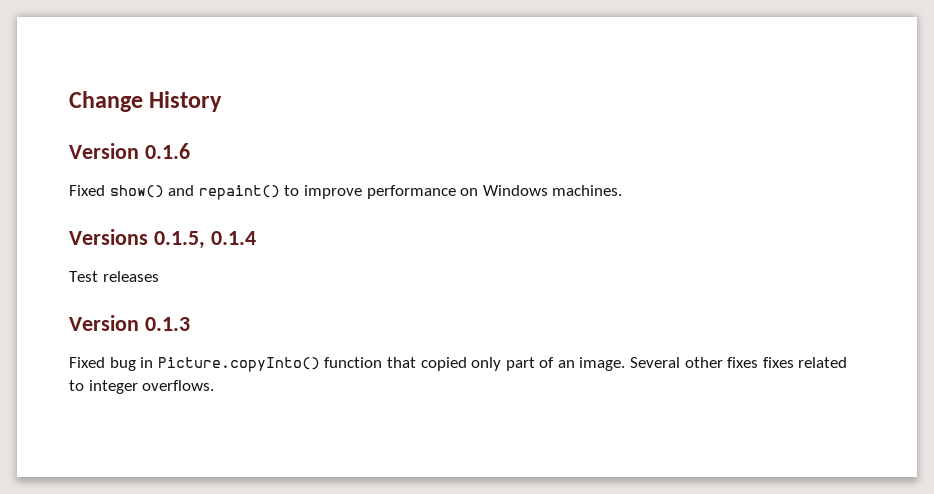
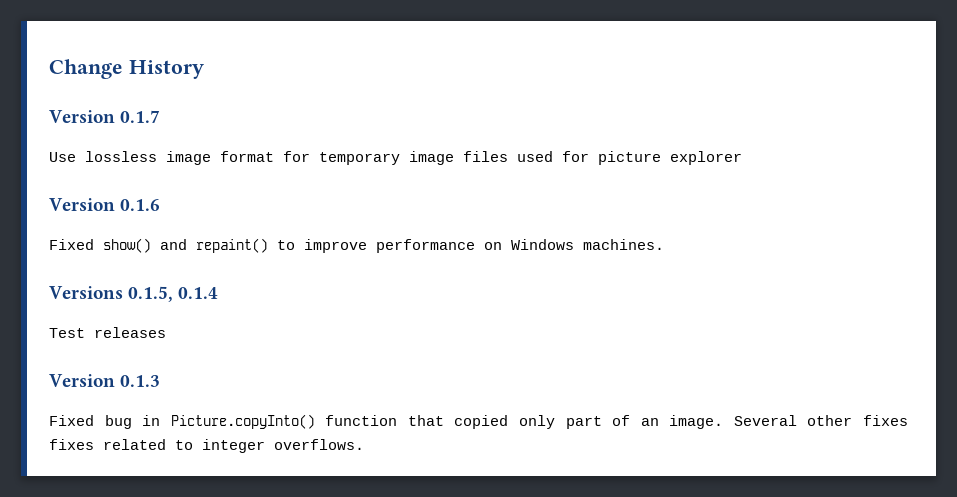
+ Version 0.1.7
+ Use lossless image format for temporary image files used for picture explorer

